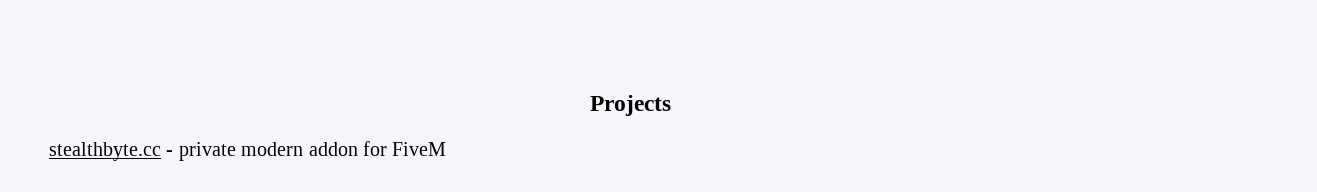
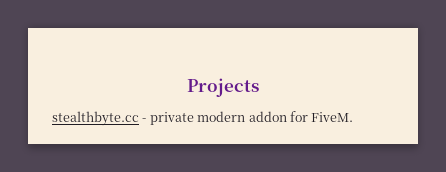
- stealthbyte.cc - private modern addon for FiveM
+ stealthbyte.cc - private modern addon for FiveM.

